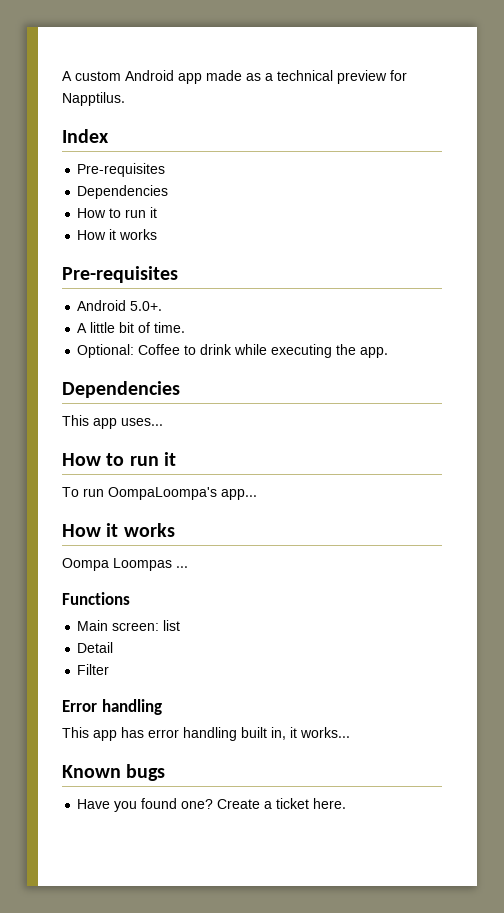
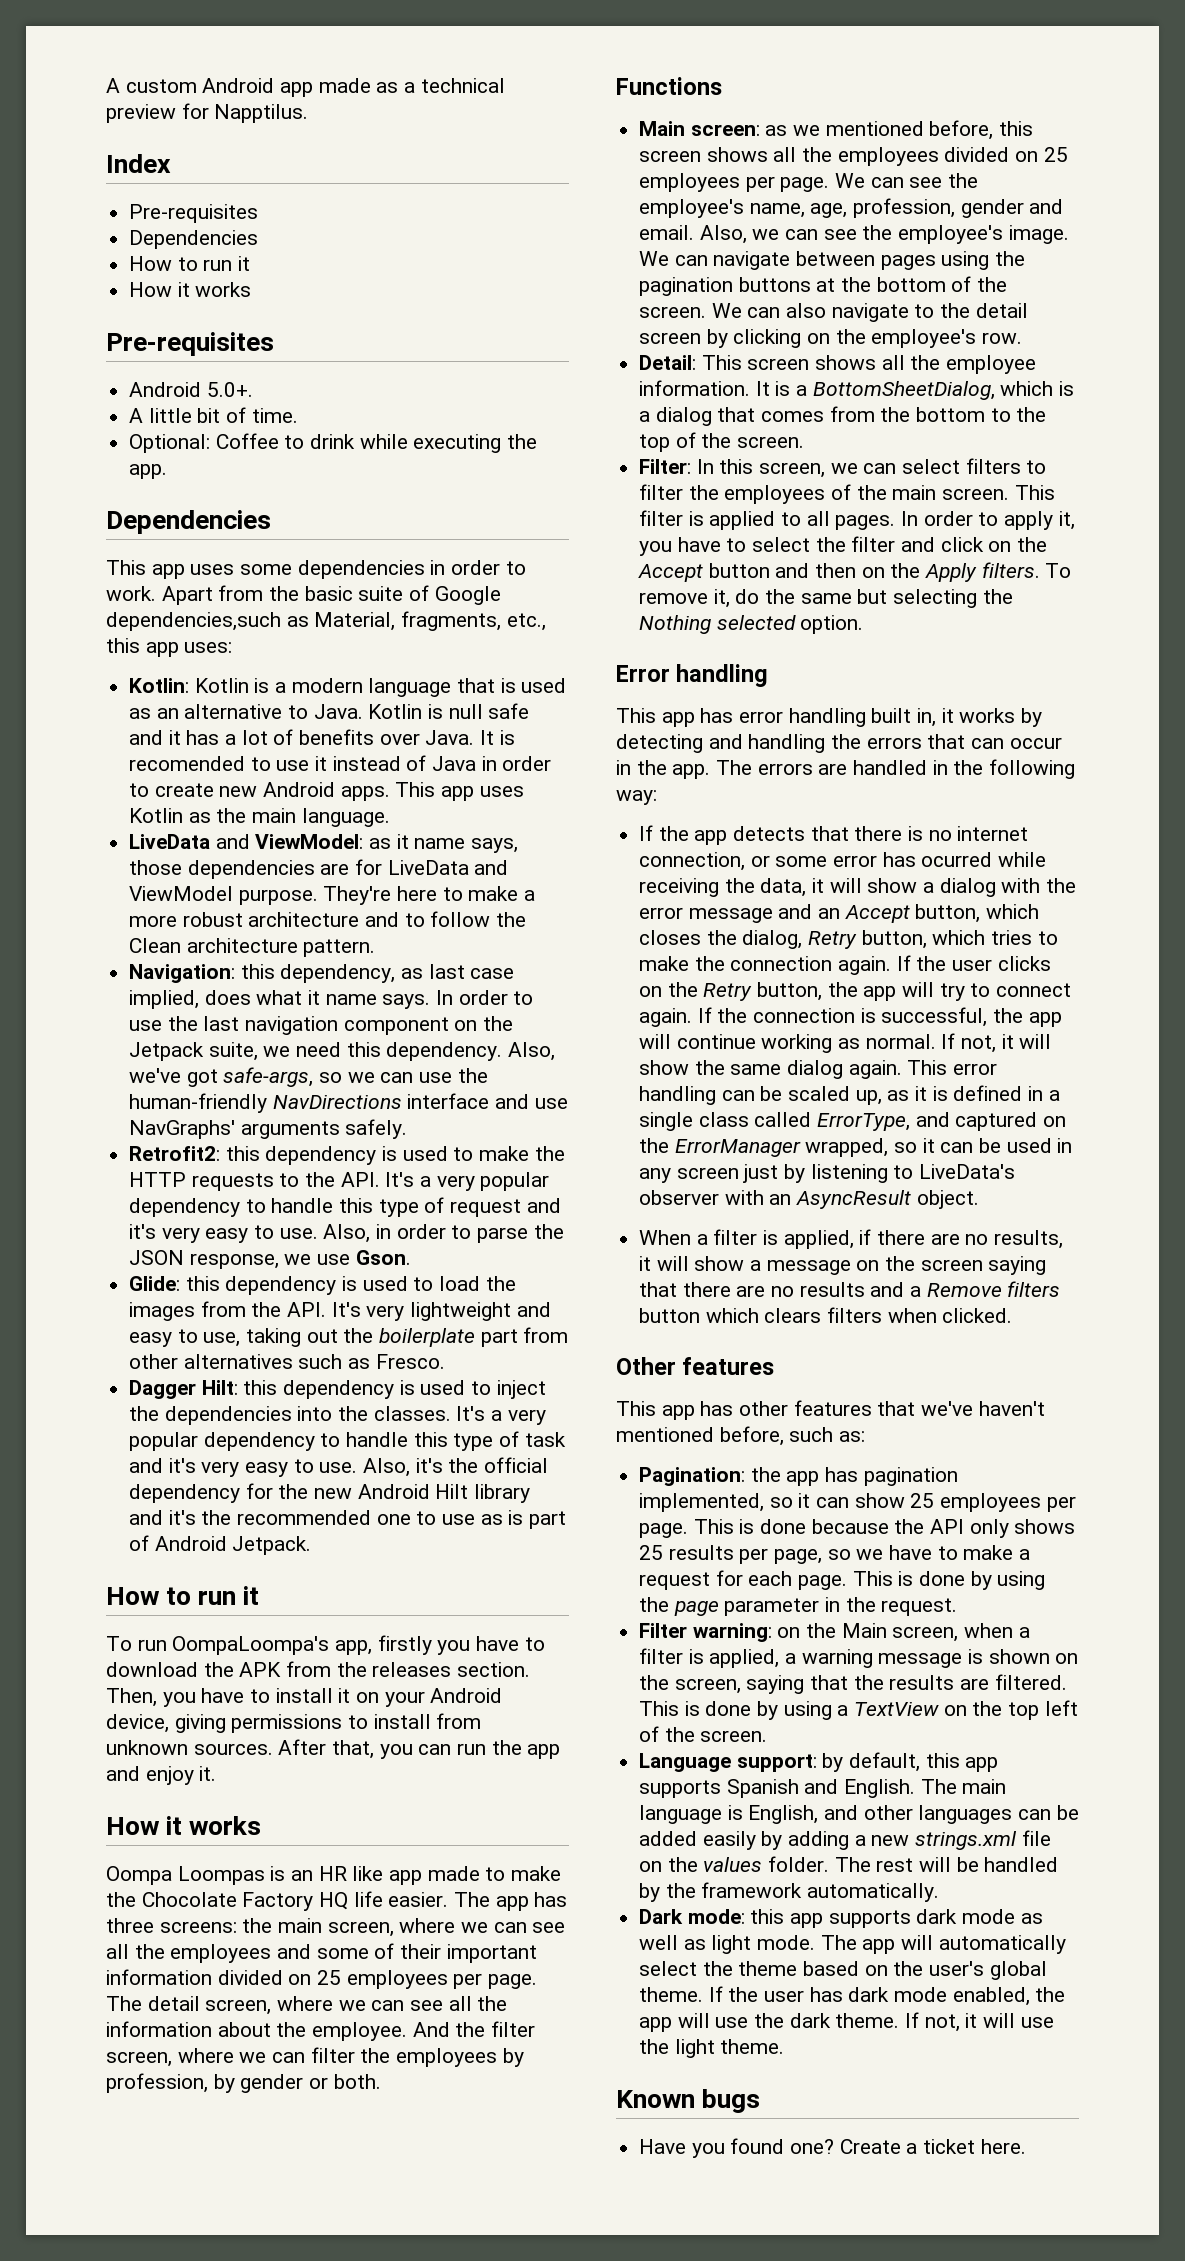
- This app uses...
+ This app uses some dependencies in order to work. Apart from the basic suite of Google dependencies,such as Material, fragments, etc., this app uses:
+ Kotlin: Kotlin is a modern language that is used as an alternative to Java. Kotlin is null safe and it has a lot of benefits over Java. It is recomended to use it instead of Java in order to create new Android apps. This app uses Kotlin as the main language.
+ LiveData and ViewModel: as it name says, those dependencies are for LiveData and ViewModel purpose. They're here to make a more robust architecture and to follow the Clean architecture pattern.
+ Navigation: this dependency, as last case implied, does what it name says. In order to use the last navigation component on the Jetpack suite, we need this dependency. Also, we've got safe-args, so we can use the human-friendly NavDirections interface and use NavGraphs' arguments safely.
+ Retrofit2: this dependency is used to make the HTTP requests to the API. It's a very popular dependency to handle this type of request and it's very easy to use. Also, in order to parse the JSON response, we use Gson.
+ Glide: this dependency is used to load the images from the API. It's very lightweight and easy to use, taking out the boilerplate part from other alternatives such as Fresco.
+ Dagger Hilt: this dependency is used to inject the dependencies into the classes. It's a very popular dependency to handle this type of task and it's very easy to use. Also, it's the official dependency for the new Android Hilt library and it's the recommended one to use as is part of Android Jetpack.
- To run OompaLoompa's app...
+ To run OompaLoompa's app, firstly you have to download the APK from the releases section. Then, you have to install it on your Android device, giving permissions to install from unknown sources. After that, you can run the app and enjoy it.
- Oompa Loompas ...
+ Oompa Loompas is an HR like app made to make the Chocolate Factory HQ life easier. The app has three screens: the main screen, where we can see all the employees and some of their important information divided on 25 employees per page. The detail screen, where we can see all the information about the employee. And the filter screen, where we can filter the employees by profession, by gender or both.
  Functions
- Main screen: list
- Detail
- Filter
+ Main screen: as we mentioned before, this screen shows all the employees divided on 25 employees per page. We can see the employee's name, age, profession, gender and email. Also, we can see the employee's image. We can navigate between pages using the pagination buttons at the bottom of the screen. We can also navigate to the detail screen by clicking on the employee's row.
+ Detail: This screen shows all the employee information. It is a BottomSheetDialog, which is a dialog that comes from the bottom to the top of the screen.
+ Filter: In this screen, we can select filters to filter the employees of the main screen. This filter is applied to all pages. In order to apply it, you have to select the filter and click on the Accept button and then on the Apply filters. To remove it, do the same but selecting the Nothing selected option.
- This app has error handling built in, it works...
+ This app has error handling built in, it works by detecting and handling the errors that can occur in the app. The errors are handled in the following way:
+ If the app detects that there is no internet connection, or some error has ocurred while receiving the data, it will show a dialog with the error message and an Accept button, which closes the dialog, Retry button, which tries to make the connection again. If the user clicks on the Retry button, the app will try to connect again. If the connection is successful, the app will continue working as normal. If not, it will show the same dialog again. This error handling can be scaled up, as it is defined in a single class called ErrorType, and captured on the ErrorManager wrapped, so it can be used in any screen just by listening to LiveData's observer with an AsyncResult object.
+ When a filter is applied, if there are no results, it will show a message on the screen saying that there are no results and a Remove filters button which clears filters when clicked.
+ Other features
+ This app has other features that we've haven't mentioned before, such as:
+ Pagination: the app has pagination implemented, so it can show 25 employees per page. This is done because the API only shows 25 results per page, so we have to make a request for each page. This is done by using the page parameter in the request.
+ Filter warning: on the Main screen, when a filter is applied, a warning message is shown on the screen, saying that the results are filtered. This is done by using a TextView on the top left of the screen.
+ Language support: by default, this app supports Spanish and English. The main language is English, and other languages can be added easily by adding a new strings.xml file on the values folder. The rest will be handled by the framework automatically.
+ Dark mode: this app supports dark mode as well as light mode. The app will automatically select the theme based on the user's global theme. If the user has dark mode enabled, the app will use the dark theme. If not, it will use the light theme.

